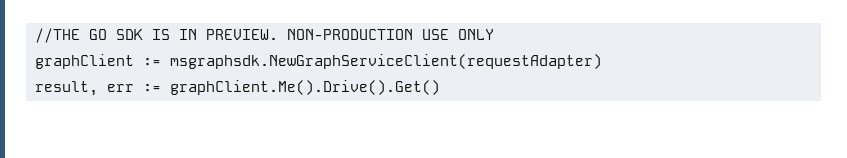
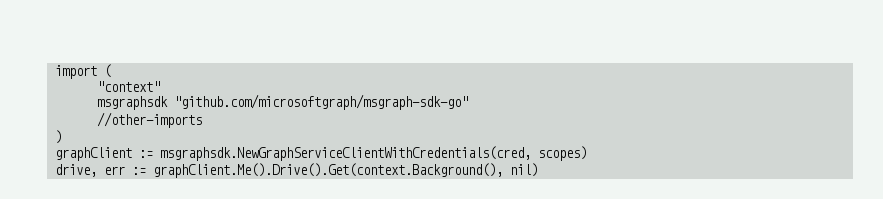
- //THE GO SDK IS IN PREVIEW. NON-PRODUCTION USE ONLY
- graphClient := msgraphsdk.NewGraphServiceClient(requestAdapter)
- result, err := graphClient.Me().Drive().Get()
+ import (
+ "context"
+ msgraphsdk "github.com/microsoftgraph/msgraph-sdk-go"
+ //other-imports
+ )
+ graphClient := msgraphsdk.NewGraphServiceClientWithCredentials(cred, scopes)
+ drive, err := graphClient.Me().Drive().Get(context.Background(), nil)

